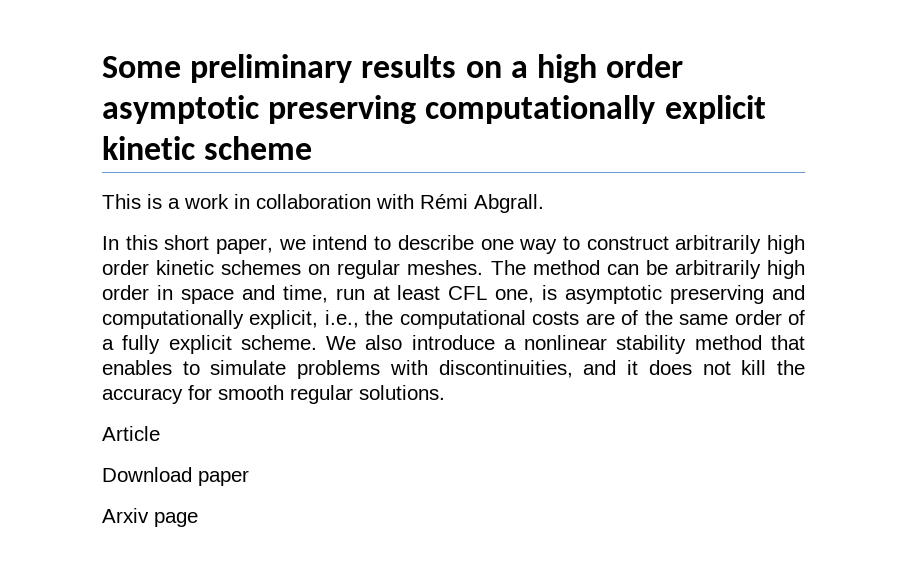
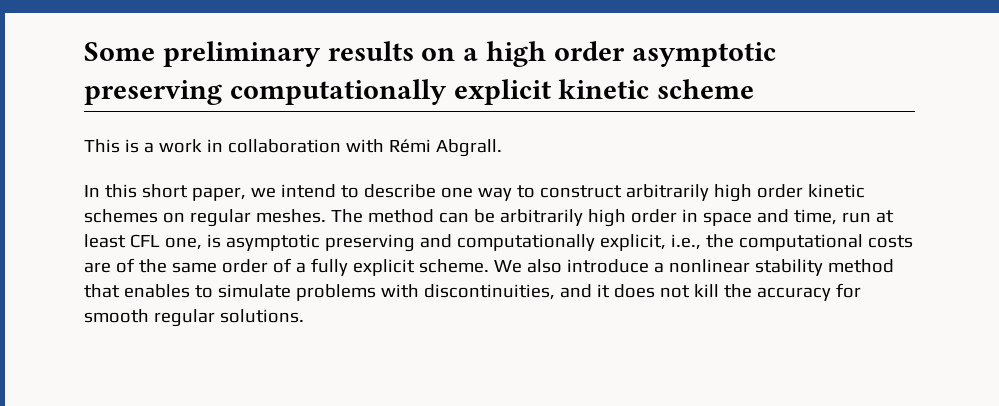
- Article
- Download paper
- Arxiv page

